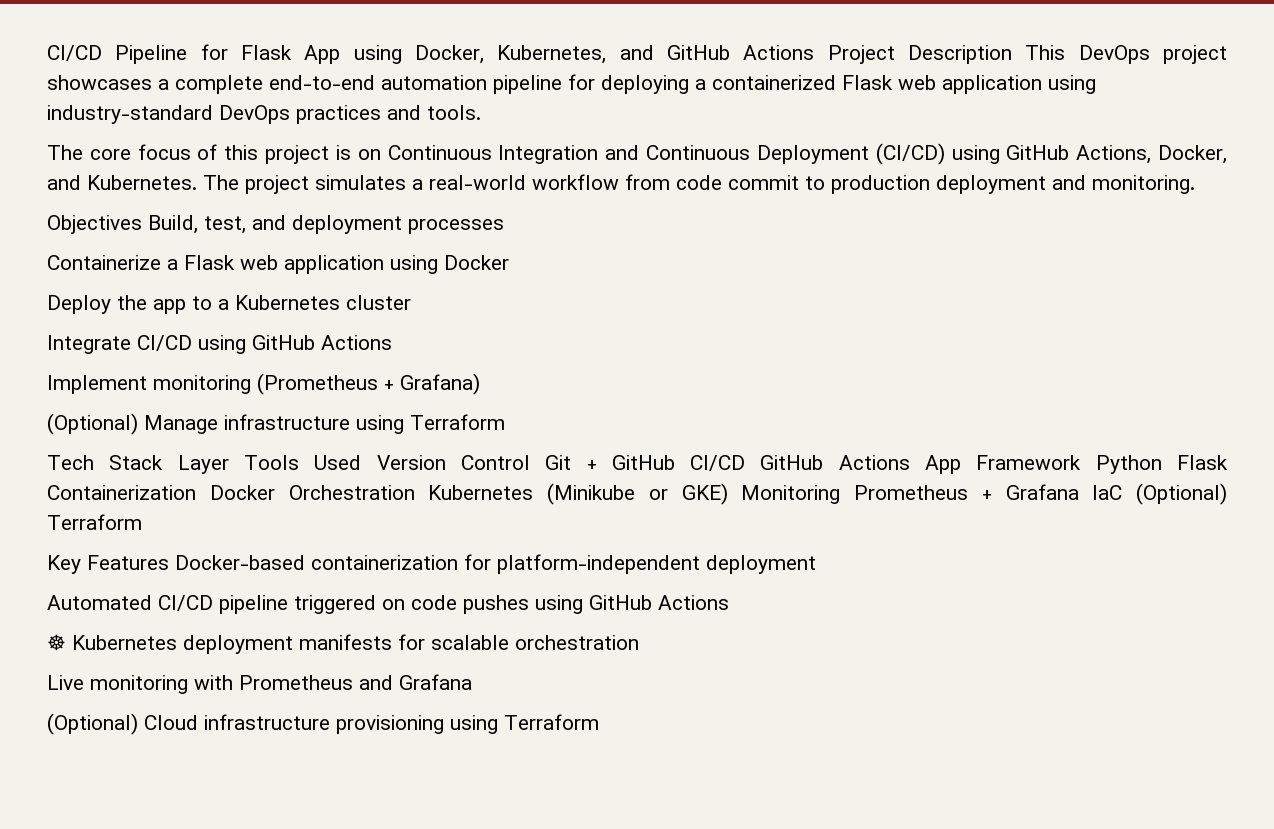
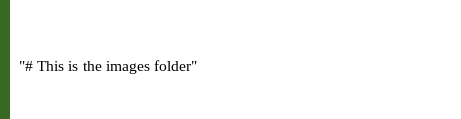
- CI/CD Pipeline for Flask App using Docker, Kubernetes, and GitHub Actions Project Description This DevOps project showcases a complete end-to-end automation pipeline for deploying a containerized Flask web application using industry-standard DevOps practices and tools.
- The core focus of this project is on Continuous Integration and Continuous Deployment (CI/CD) using GitHub Actions, Docker, and Kubernetes. The project simulates a real-world workflow from code commit to production deployment and monitoring.
- Objectives Build, test, and deployment processes
- Containerize a Flask web application using Docker
- Deploy the app to a Kubernetes cluster
- Integrate CI/CD using GitHub Actions
- Implement monitoring (Prometheus + Grafana)
- (Optional) Manage infrastructure using Terraform
- Tech Stack Layer Tools Used Version Control Git + GitHub CI/CD GitHub Actions App Framework Python Flask Containerization Docker Orchestration Kubernetes (Minikube or GKE) Monitoring Prometheus + Grafana IaC (Optional) Terraform
- Key Features Docker-based containerization for platform-independent deployment
- Automated CI/CD pipeline triggered on code pushes using GitHub Actions
- ☸ Kubernetes deployment manifests for scalable orchestration
- Live monitoring with Prometheus and Grafana
- (Optional) Cloud infrastructure provisioning using Terraform
+ "# This is the images folder"

